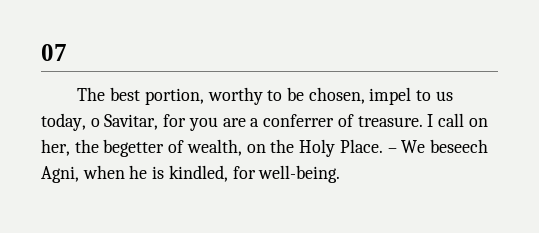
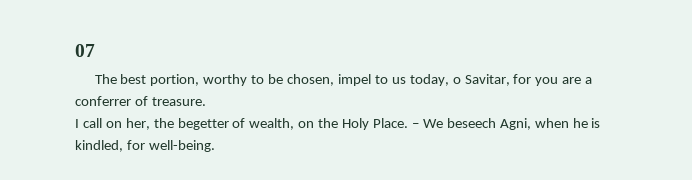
- The best portion, worthy to be chosen, impel to us today, o Savitar, for you are a conferrer of treasure. I call on her, the begetter of wealth, on the Holy Place.
+ The best portion, worthy to be chosen, impel to us today, o Savitar, for you are a conferrer of treasure.
+ I call on her, the begetter of wealth, on the Holy Place.

